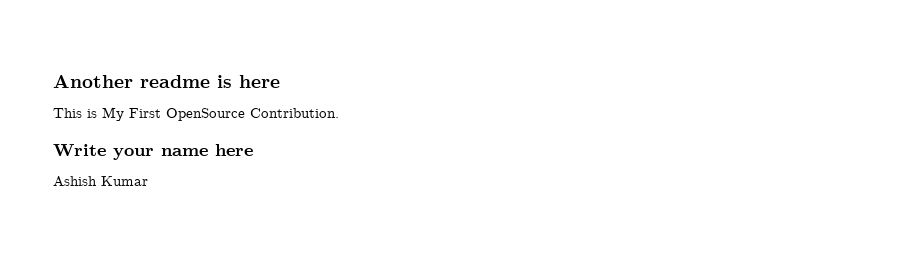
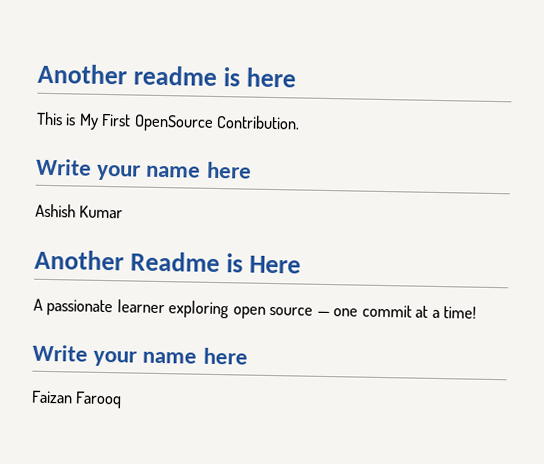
+ Another Readme is Here
+ A passionate learner exploring open source — one commit at a time!
+ Write your name here
+ Faizan Farooq

